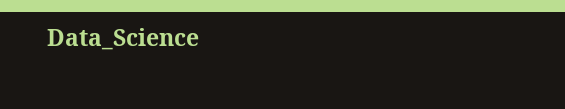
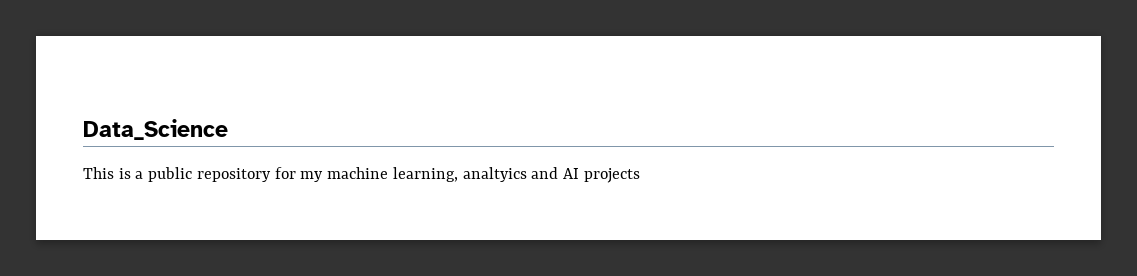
+ This is a public repository for my machine learning, analtyics and AI projects

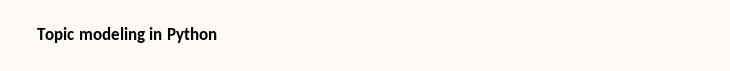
- Data_Science
- This is a public repository for my machine learning, analtyics and AI projects
+ Topic modeling in Python

